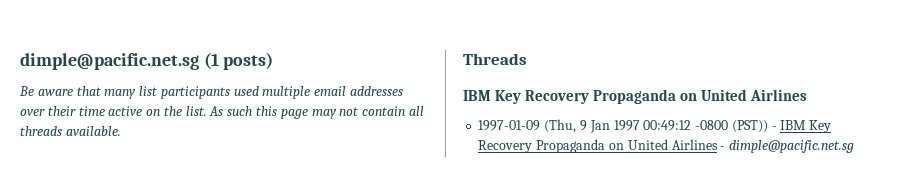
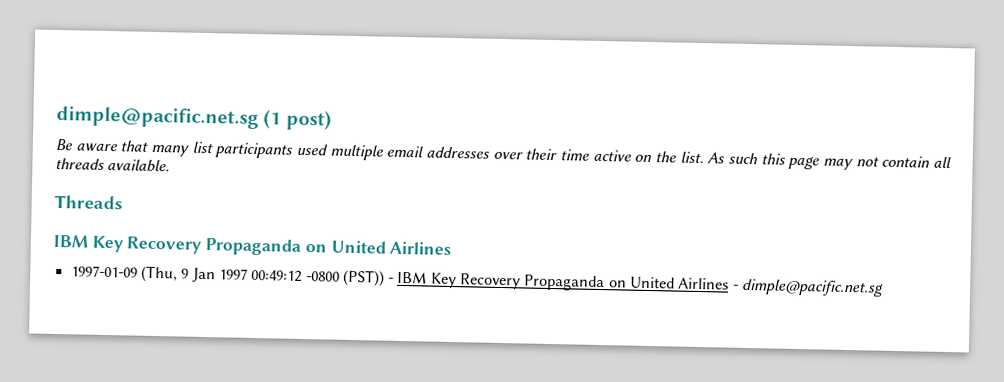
- dimple@pacific.net.sg (1 posts)
+ dimple@pacific.net.sg (1 post)

